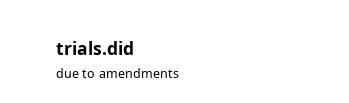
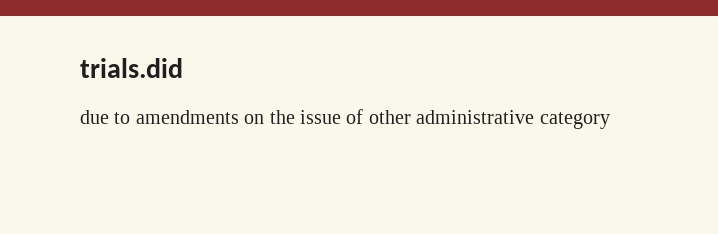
- due to amendments
+ due to amendments on the issue of other administrative category

